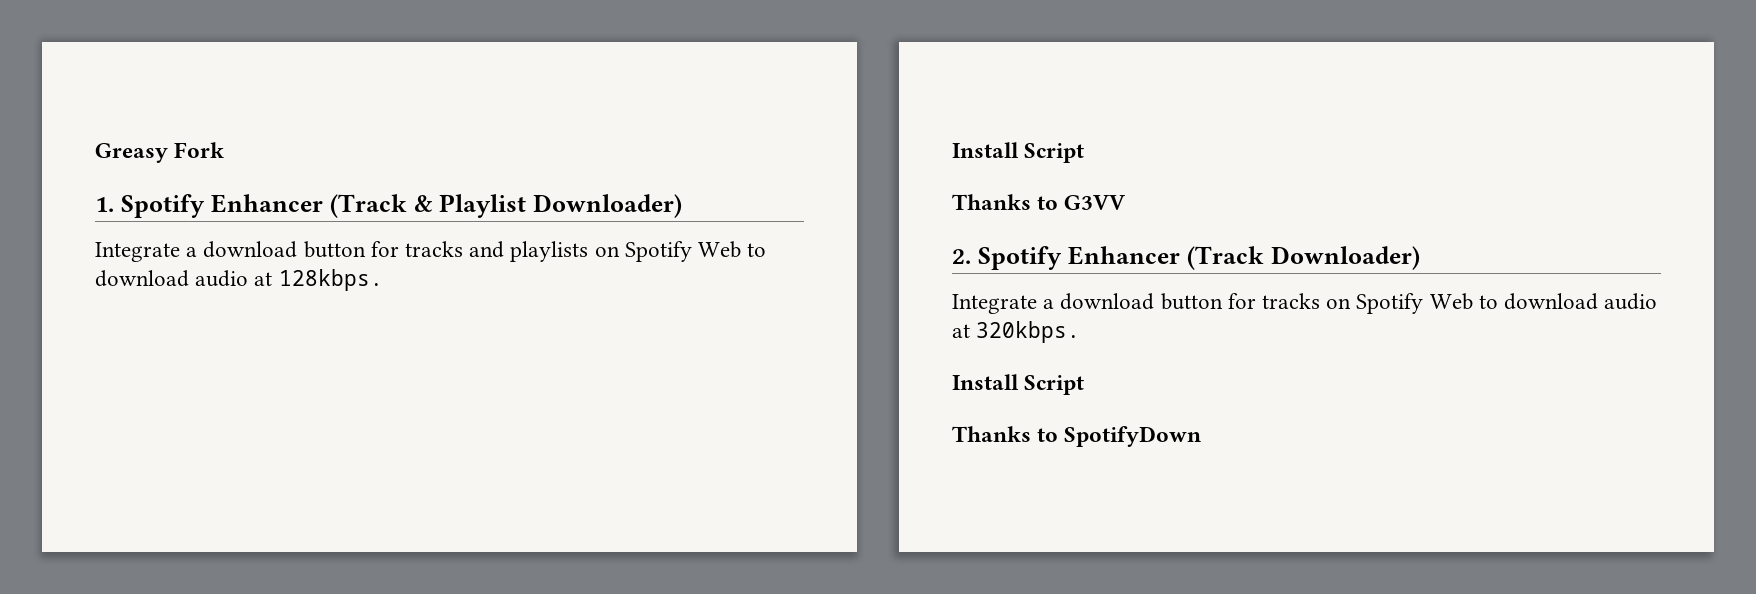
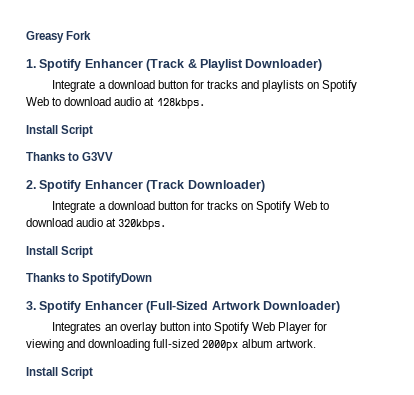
+ 3. Spotify Enhancer (Full-Sized Artwork Downloader)
+ Integrates an overlay button into Spotify Web Player for viewing and downloading full-sized 2000px album artwork.
+ Install Script

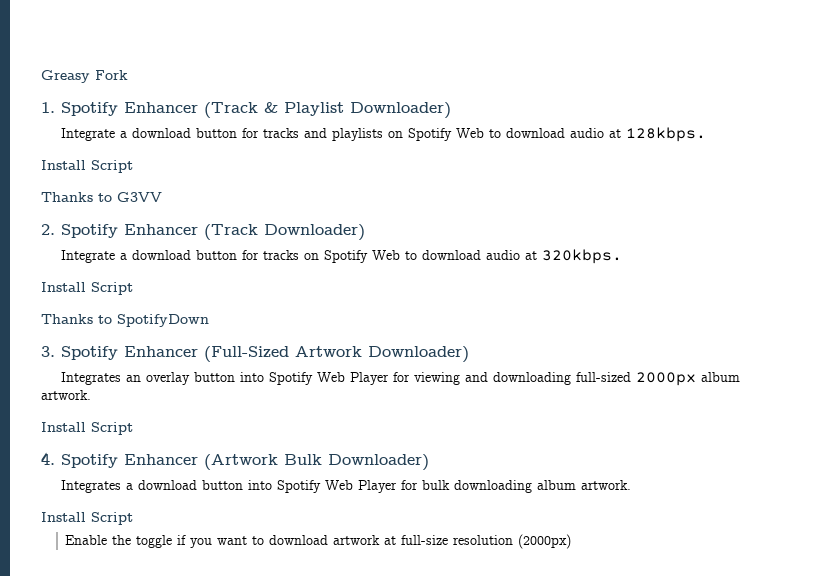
+ 4. Spotify Enhancer (Artwork Bulk Downloader)
+ Integrates a download button into Spotify Web Player for bulk downloading album artwork.
+ Install Script
+ Enable the toggle if you want to download artwork at full-size resolution (2000px)

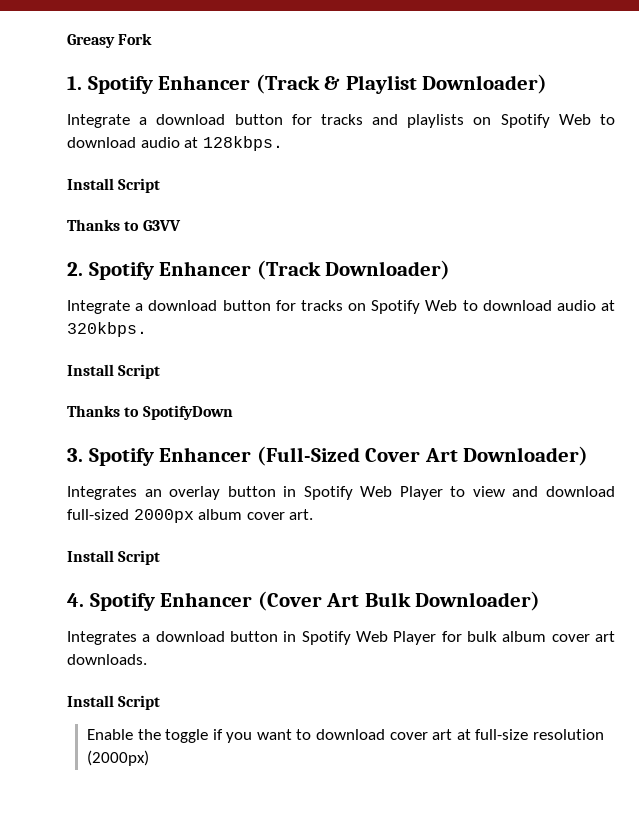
- 3. Spotify Enhancer (Full-Sized Artwork Downloader)
+ 3. Spotify Enhancer (Full-Sized Cover Art Downloader)
- Integrates an overlay button into Spotify Web Player for viewing and downloading full-sized 2000px album artwork.
+ Integrates an overlay button in Spotify Web Player to view and download full-sized 2000px album cover art.
- 4. Spotify Enhancer (Artwork Bulk Downloader)
+ 4. Spotify Enhancer (Cover Art Bulk Downloader)
- Integrates a download button into Spotify Web Player for bulk downloading album artwork.
+ Integrates a download button in Spotify Web Player for bulk album cover art downloads.
- Enable the toggle if you want to download artwork at full-size resolution (2000px)
+ Enable the toggle if you want to download cover art at full-size resolution (2000px)

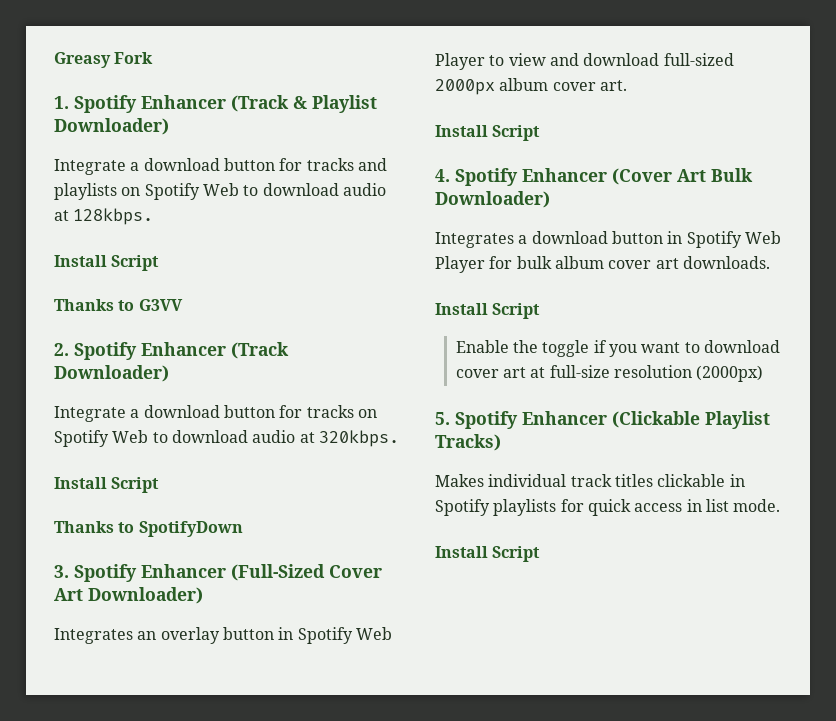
+ 5. Spotify Enhancer (Clickable Playlist Tracks)
+ Makes individual track titles clickable in Spotify playlists for quick access in list mode.
+ Install Script

